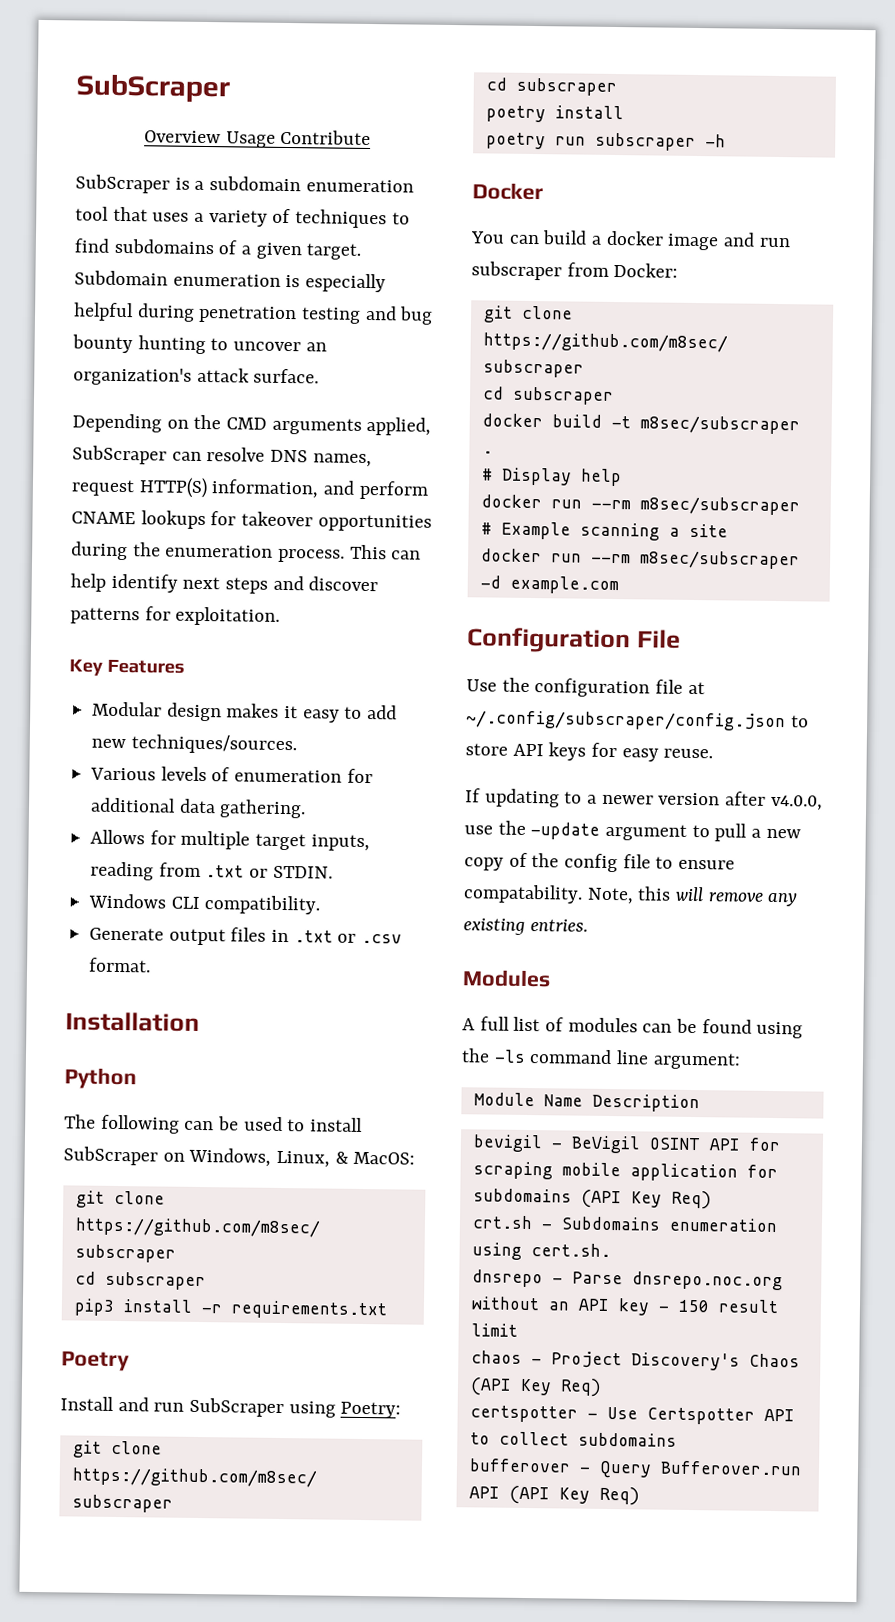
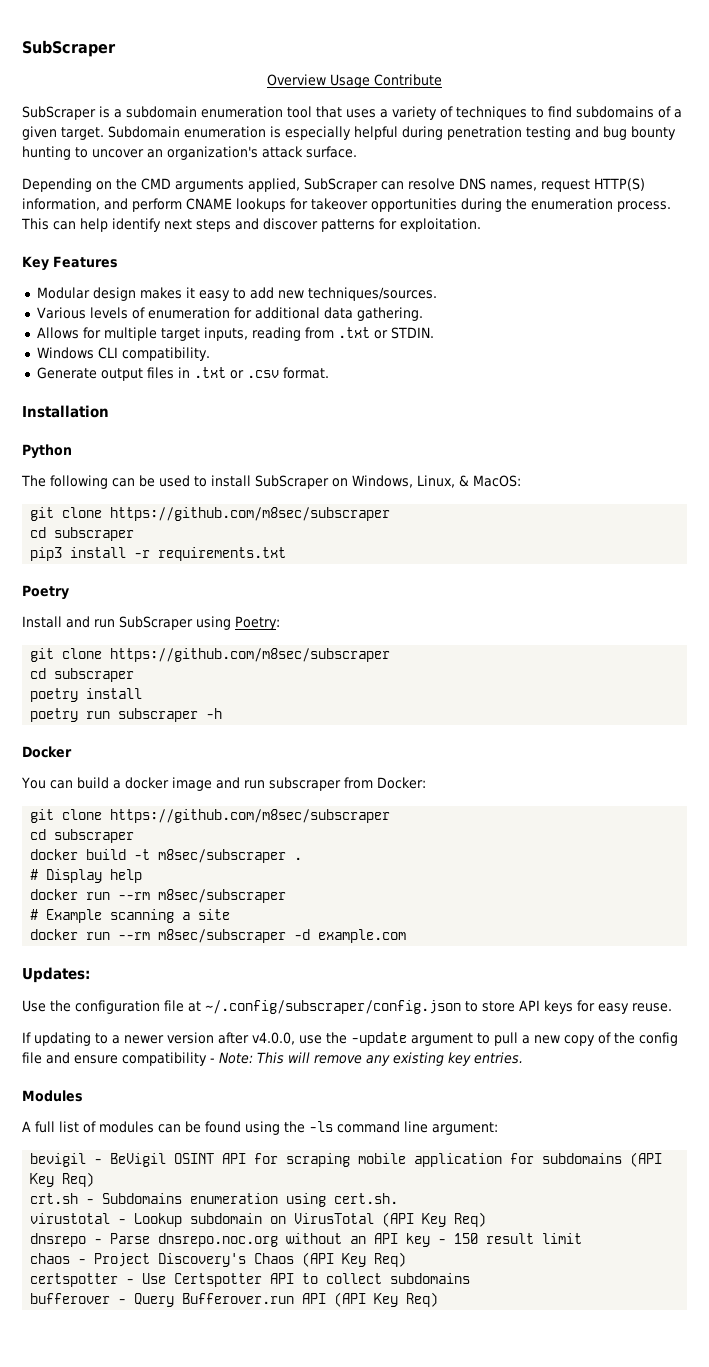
- Configuration File
+ Updates:
- If updating to a newer version after v4.0.0, use the -update argument to pull a new copy of the config file to ensure compatability. Note, this will remove any existing entries.
+ If updating to a newer version after v4.0.0, use the -update argument to pull a new copy of the config file and ensure compatibility - Note: This will remove any existing key entries.
- Module Name Description
+ virustotal - Lookup subdomain on VirusTotal (API Key Req)

